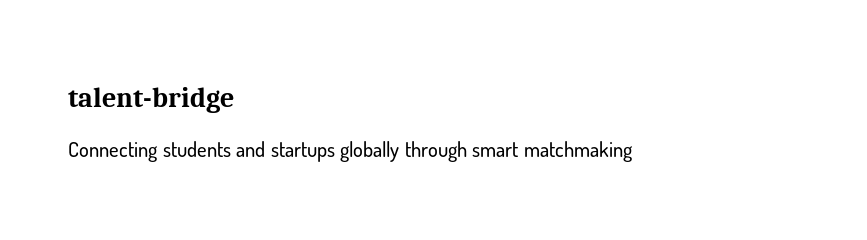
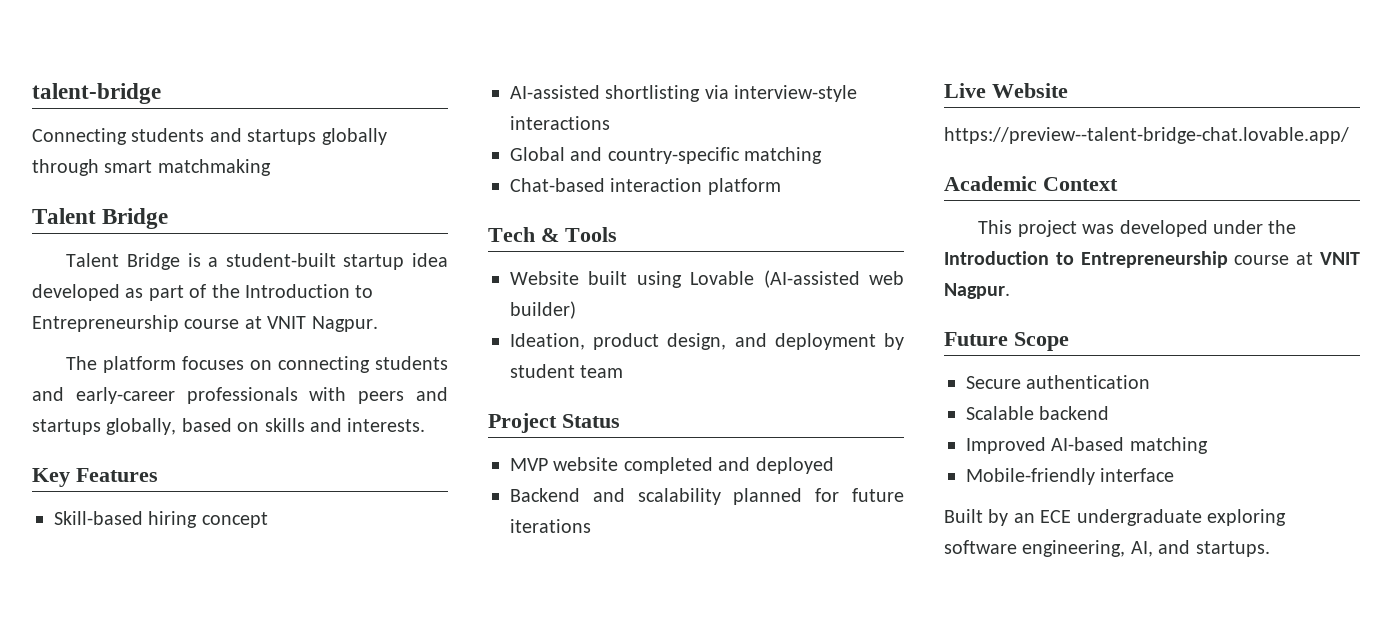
  Connecting students and startups globally through smart matchmaking
+ Talent Bridge
+ Talent Bridge is a student-built startup idea developed as part of the Introduction to Entrepreneurship course at VNIT Nagpur.
+ The platform focuses on connecting students and early-career professionals with peers and startups globally, based on skills and interests.
+ Key Features
+ Skill-based hiring concept
+ AI-assisted shortlisting via interview-style interactions
+ Global and country-specific matching
+ Chat-based interaction platform
+ Tech & Tools
+ Website built using Lovable (AI-assisted web builder)
+ Ideation, product design, and deployment by student team
+ Project Status
+ MVP website completed and deployed
+ Backend and scalability planned for future iterations
+ Live Website
+ https://preview--talent-bridge-chat.lovable.app/
+ Academic Context
+ This project was developed under the Introduction to Entrepreneurship course at VNIT Nagpur.
+ Future Scope
+ Secure authentication
+ Scalable backend
+ Improved AI-based matching
+ Mobile-friendly interface
+ Built by an ECE undergraduate exploring software engineering, AI, and startups.

